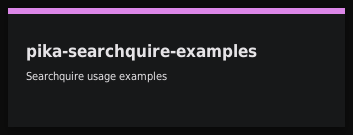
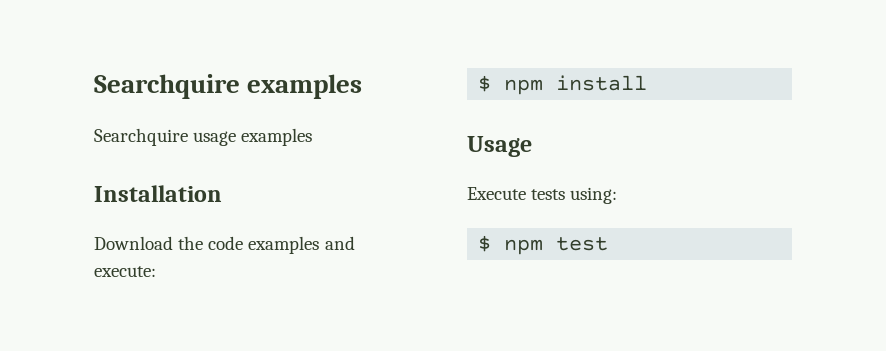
- pika-searchquire-examples
+ Searchquire examples
+ Installation
+ Download the code examples and execute:
+ $ npm install
+ Usage
+ Execute tests using:
+ $ npm test

